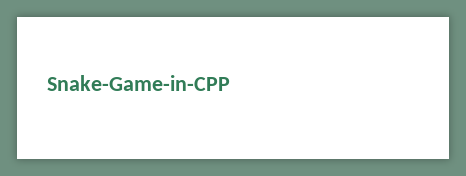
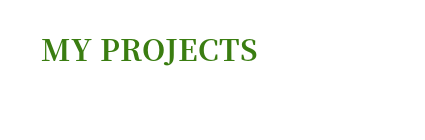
- Snake-Game-in-CPP
+ MY PROJECTS

